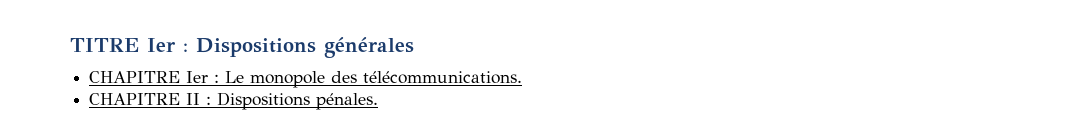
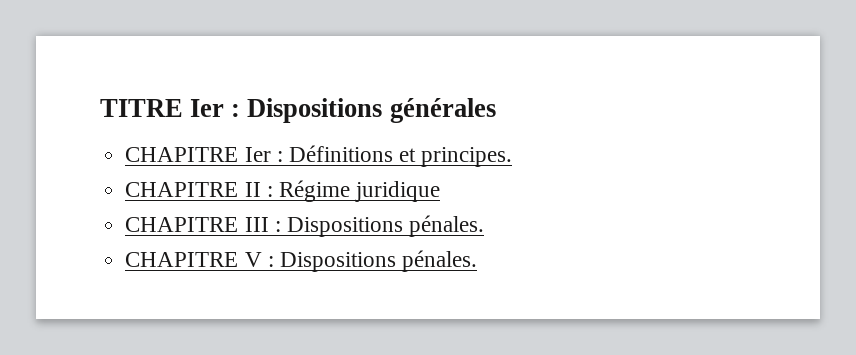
- CHAPITRE Ier : Le monopole des télécommunications.
+ CHAPITRE Ier : Définitions et principes.
- CHAPITRE II : Dispositions pénales.
+ CHAPITRE II : Régime juridique
+ CHAPITRE III : Dispositions pénales.
+ CHAPITRE V : Dispositions pénales.

